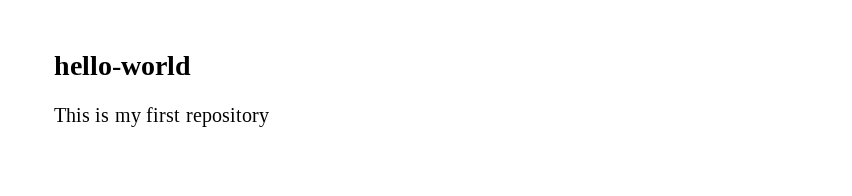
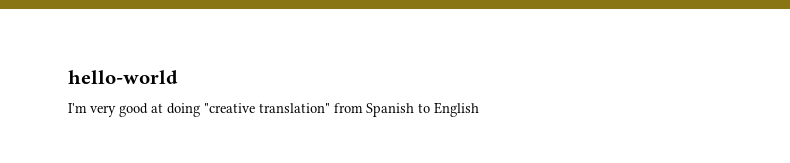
- This is my first repository
+ I'm very good at doing "creative translation" from Spanish to English

